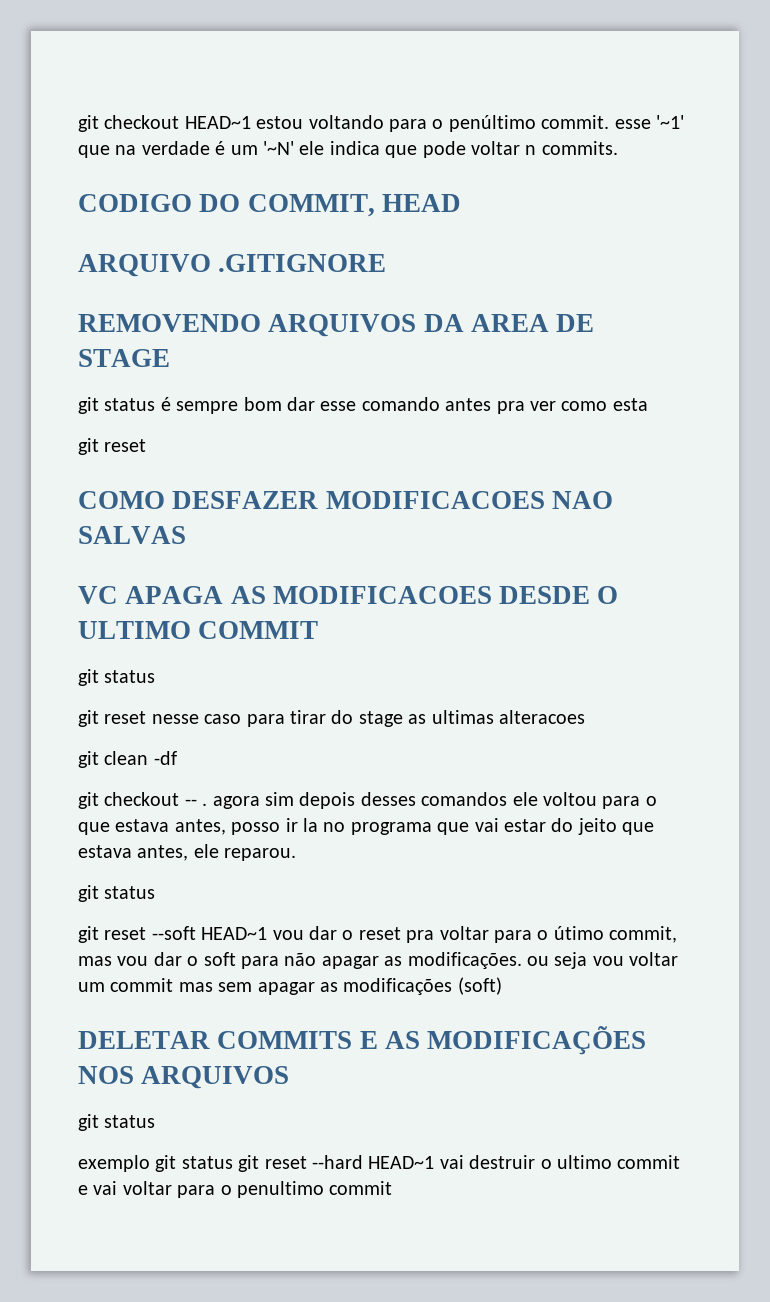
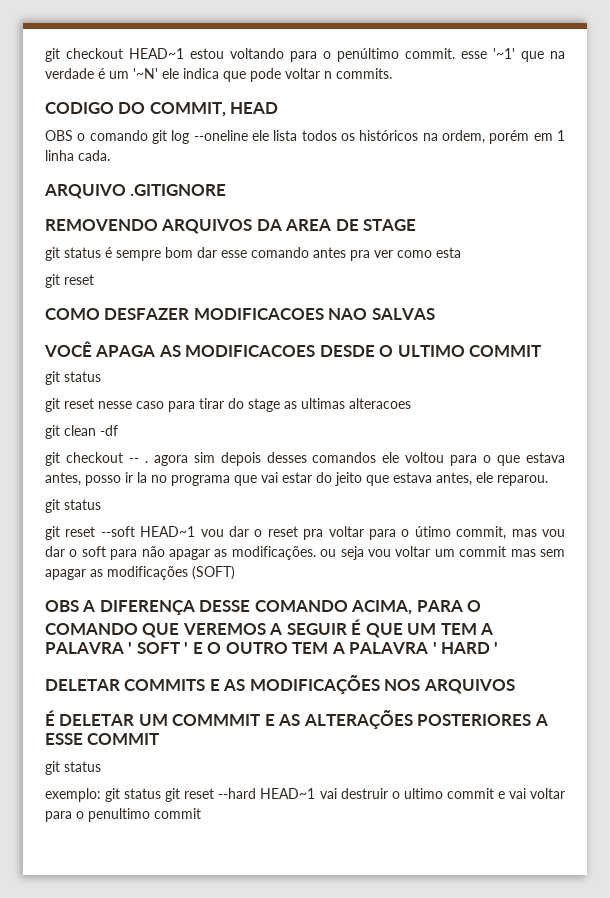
+ OBS o comando git log --oneline ele lista todos os históricos na ordem, porém em 1 linha cada.
- VC APAGA AS MODIFICACOES DESDE O ULTIMO COMMIT
+ VOCÊ APAGA AS MODIFICACOES DESDE O ULTIMO COMMIT
- git reset --soft HEAD~1 vou dar o reset pra voltar para o útimo commit, mas vou dar o soft para não apagar as modificações. ou seja vou voltar um commit mas sem apagar as modificações (soft)
+ git reset --soft HEAD~1 vou dar o reset pra voltar para o útimo commit, mas vou dar o soft para não apagar as modificações. ou seja vou voltar um commit mas sem apagar as modificações (SOFT)
+ OBS A DIFERENÇA DESSE COMANDO ACIMA, PARA O COMANDO QUE VEREMOS A SEGUIR É QUE UM TEM A PALAVRA ' SOFT ' E O OUTRO TEM A PALAVRA ' HARD '
  DELETAR COMMITS E AS MODIFICAÇÕES NOS ARQUIVOS
+ É DELETAR UM COMMMIT E AS ALTERAÇÕES POSTERIORES A ESSE COMMIT
  git status
- exemplo git status git reset --hard HEAD~1 vai destruir o ultimo commit e vai voltar para o penultimo commit
+ exemplo: git status git reset --hard HEAD~1 vai destruir o ultimo commit e vai voltar para o penultimo commit

